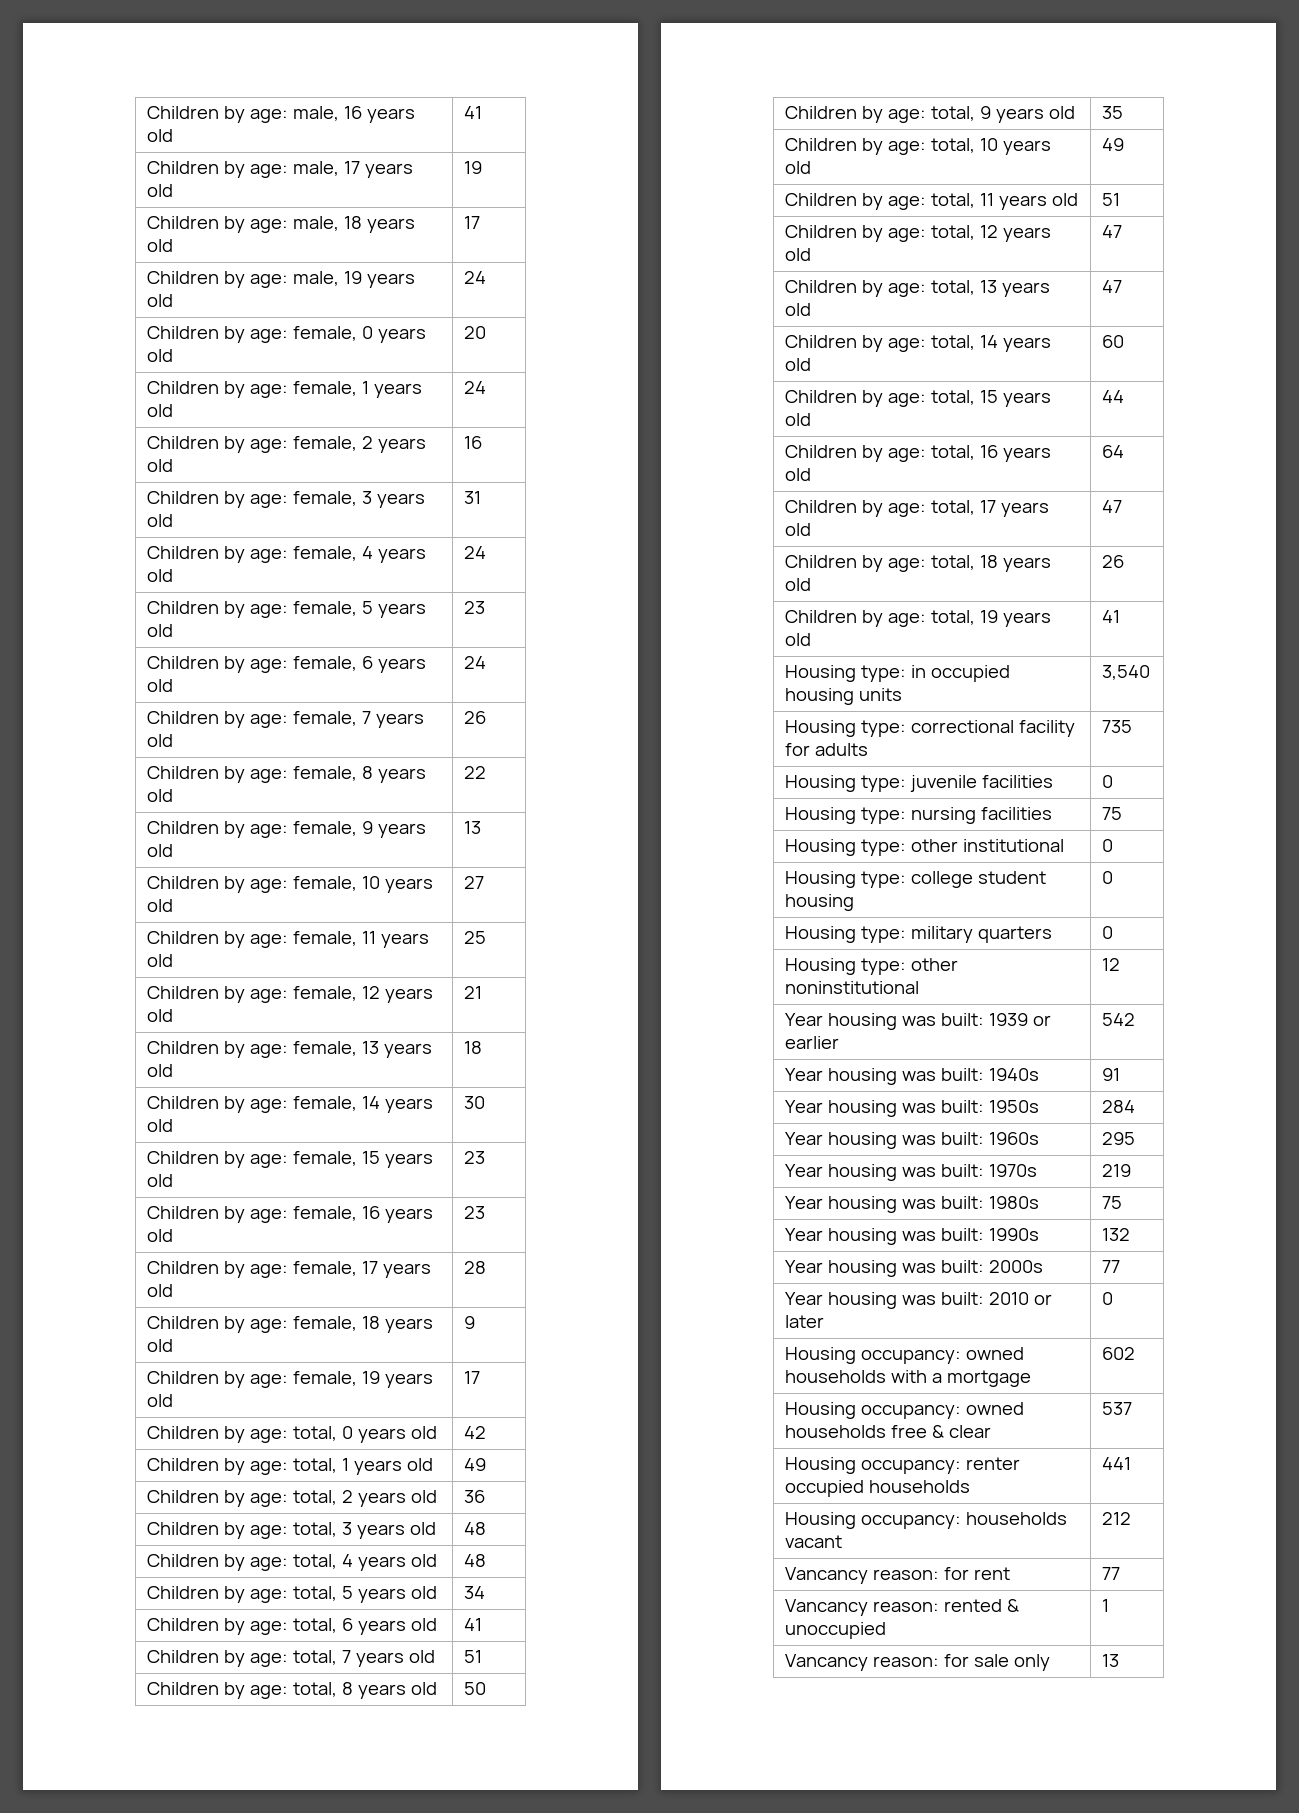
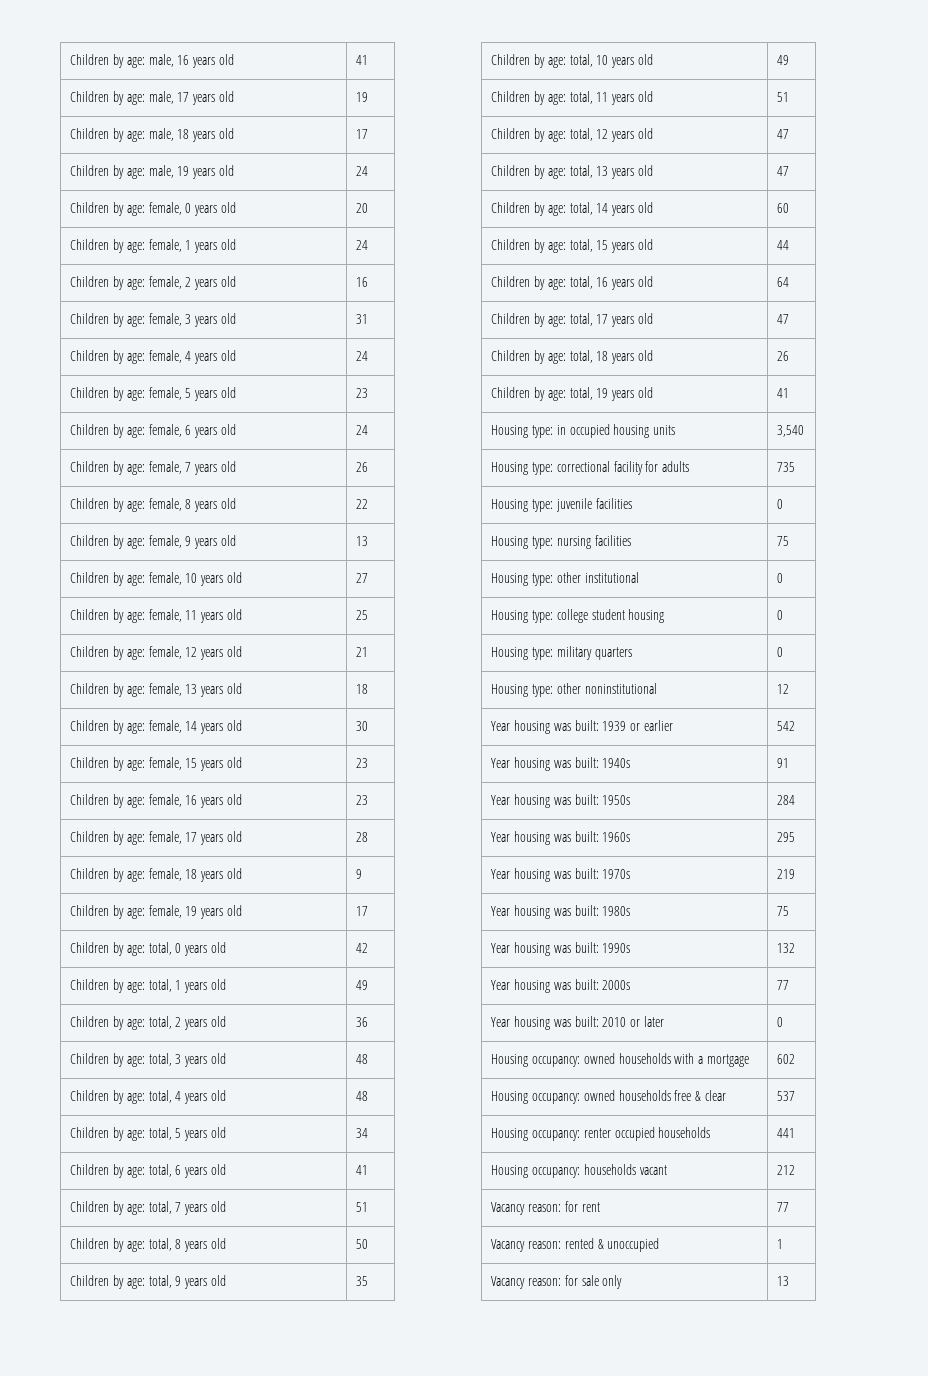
- Vancancy reason: for rent | 77
+ Vacancy reason: for rent | 77
- Vancancy reason: rented & unoccupied | 1
+ Vacancy reason: rented & unoccupied | 1
- Vancancy reason: for sale only | 13
+ Vacancy reason: for sale only | 13

